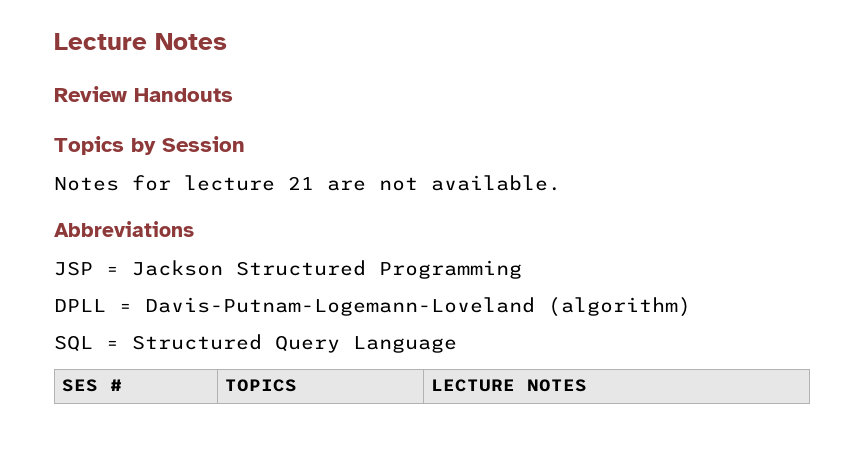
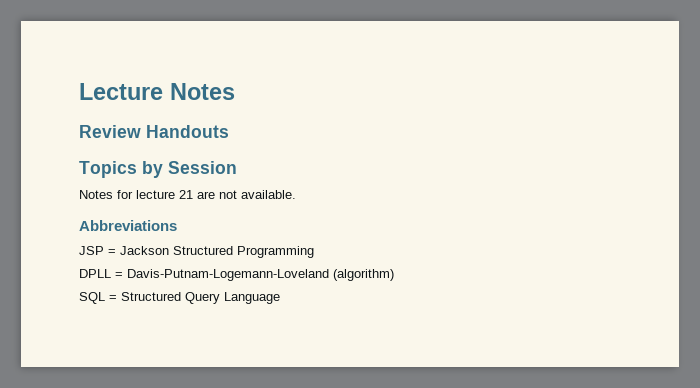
- SES # | TOPICS | LECTURE NOTES

